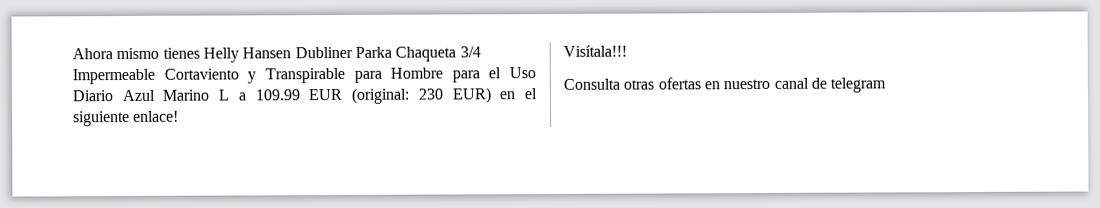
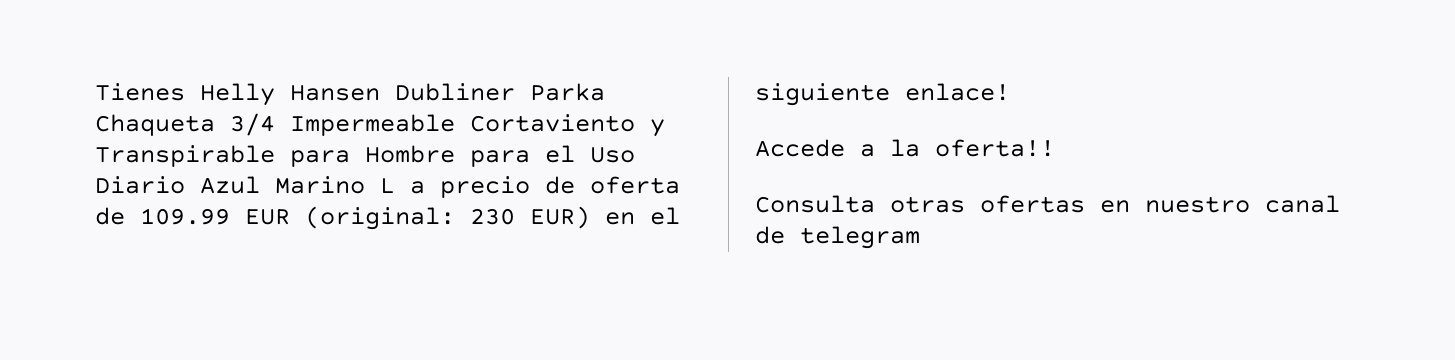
- Ahora mismo tienes Helly Hansen Dubliner Parka Chaqueta 3/4 Impermeable Cortaviento y Transpirable para Hombre para el Uso Diario Azul Marino L a 109.99 EUR (original: 230 EUR) en el siguiente enlace!
+ Tienes Helly Hansen Dubliner Parka Chaqueta 3/4 Impermeable Cortaviento y Transpirable para Hombre para el Uso Diario Azul Marino L a precio de oferta de 109.99 EUR (original: 230 EUR) en el siguiente enlace!
- Visítala!!!
+ Accede a la oferta!!

